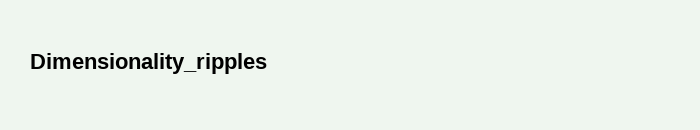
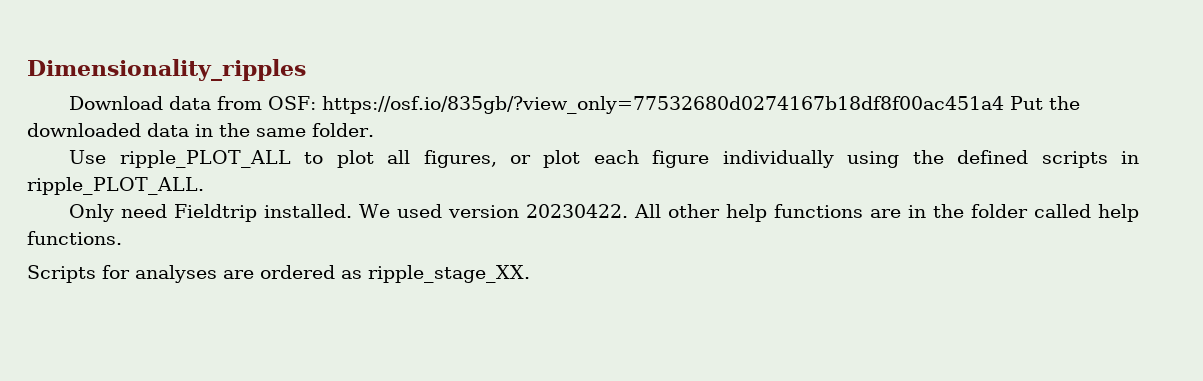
+ Download data from OSF: https://osf.io/835gb/?view_only=77532680d0274167b18df8f00ac451a4 Put the downloaded data in the same folder.
+ Use ripple_PLOT_ALL to plot all figures, or plot each figure individually using the defined scripts in ripple_PLOT_ALL.
+ Only need Fieldtrip installed. We used version 20230422. All other help functions are in the folder called help functions.
+ Scripts for analyses are ordered as ripple_stage_XX.

